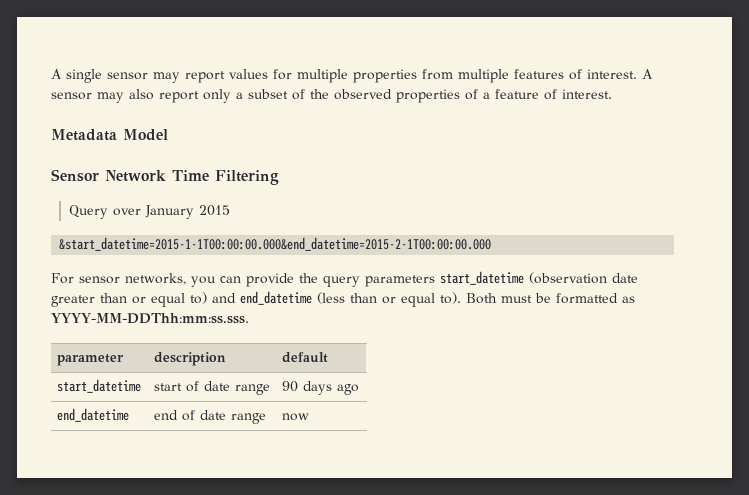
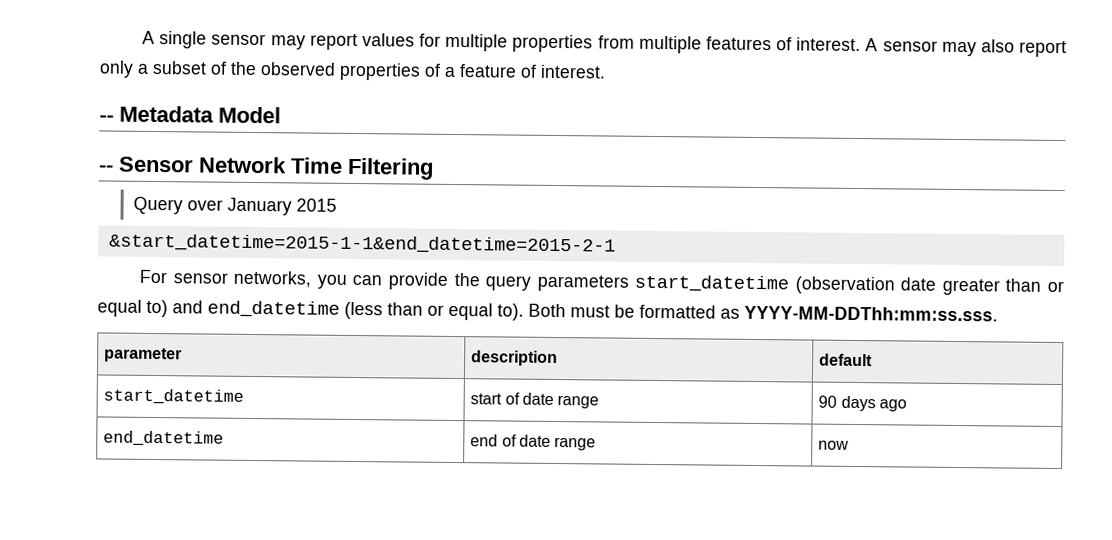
- Metadata Model
+ -- Metadata Model
- Sensor Network Time Filtering
+ -- Sensor Network Time Filtering
- &start_datetime=2015-1-1T00:00:00.000&end_datetime=2015-2-1T00:00:00.000
+ &start_datetime=2015-1-1&end_datetime=2015-2-1

